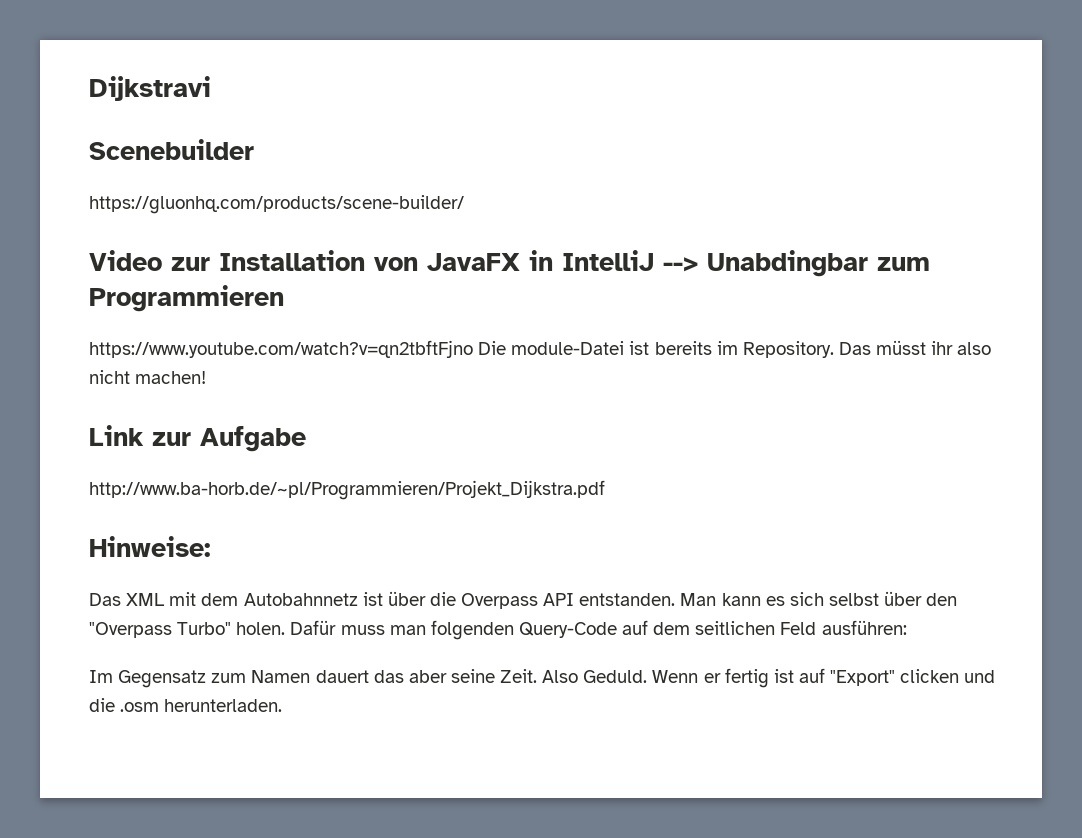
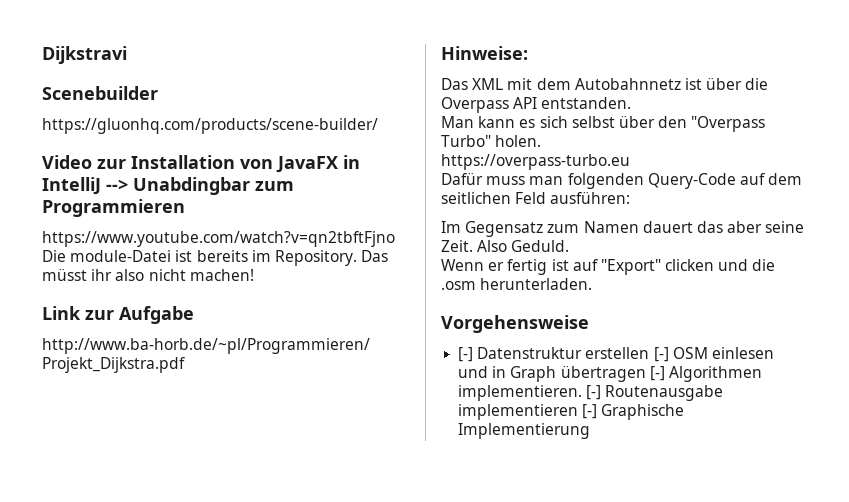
- Das XML mit dem Autobahnnetz ist über die Overpass API entstanden. Man kann es sich selbst über den "Overpass Turbo" holen. Dafür muss man folgenden Query-Code auf dem seitlichen Feld ausführen:
+ Das XML mit dem Autobahnnetz ist über die Overpass API entstanden.
+ Man kann es sich selbst über den "Overpass Turbo" holen.
+ https://overpass-turbo.eu
+ Dafür muss man folgenden Query-Code auf dem seitlichen Feld ausführen:
- Also Geduld. Wenn er fertig ist auf "Export" clicken und die .osm herunterladen.
+ Also Geduld.
+ Wenn er fertig ist auf "Export" clicken und die .osm herunterladen.
+ Vorgehensweise
+ [-] Datenstruktur erstellen [-] OSM einlesen und in Graph übertragen [-] Algorithmen implementieren. [-] Routenausgabe implementieren [-] Graphische Implementierung

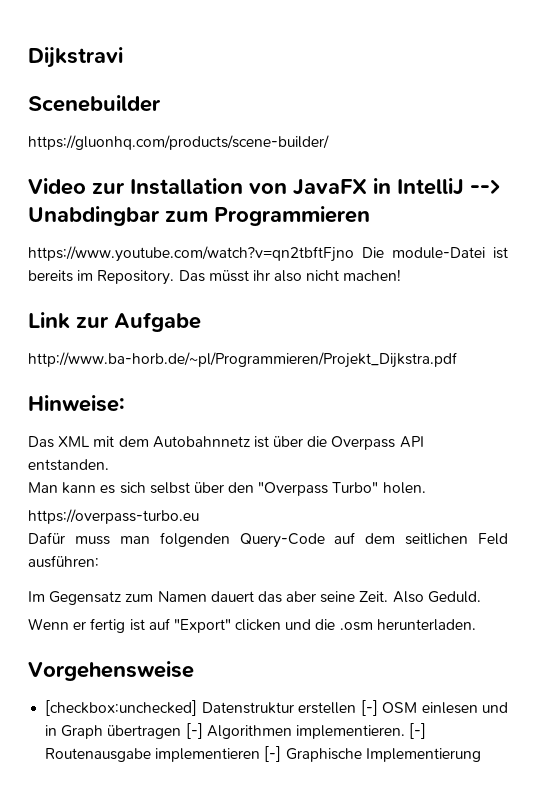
- [-] Datenstruktur erstellen [-] OSM einlesen und in Graph übertragen [-] Algorithmen implementieren.
+ [checkbox:unchecked] Datenstruktur erstellen [-] OSM einlesen und in Graph übertragen [-] Algorithmen implementieren.

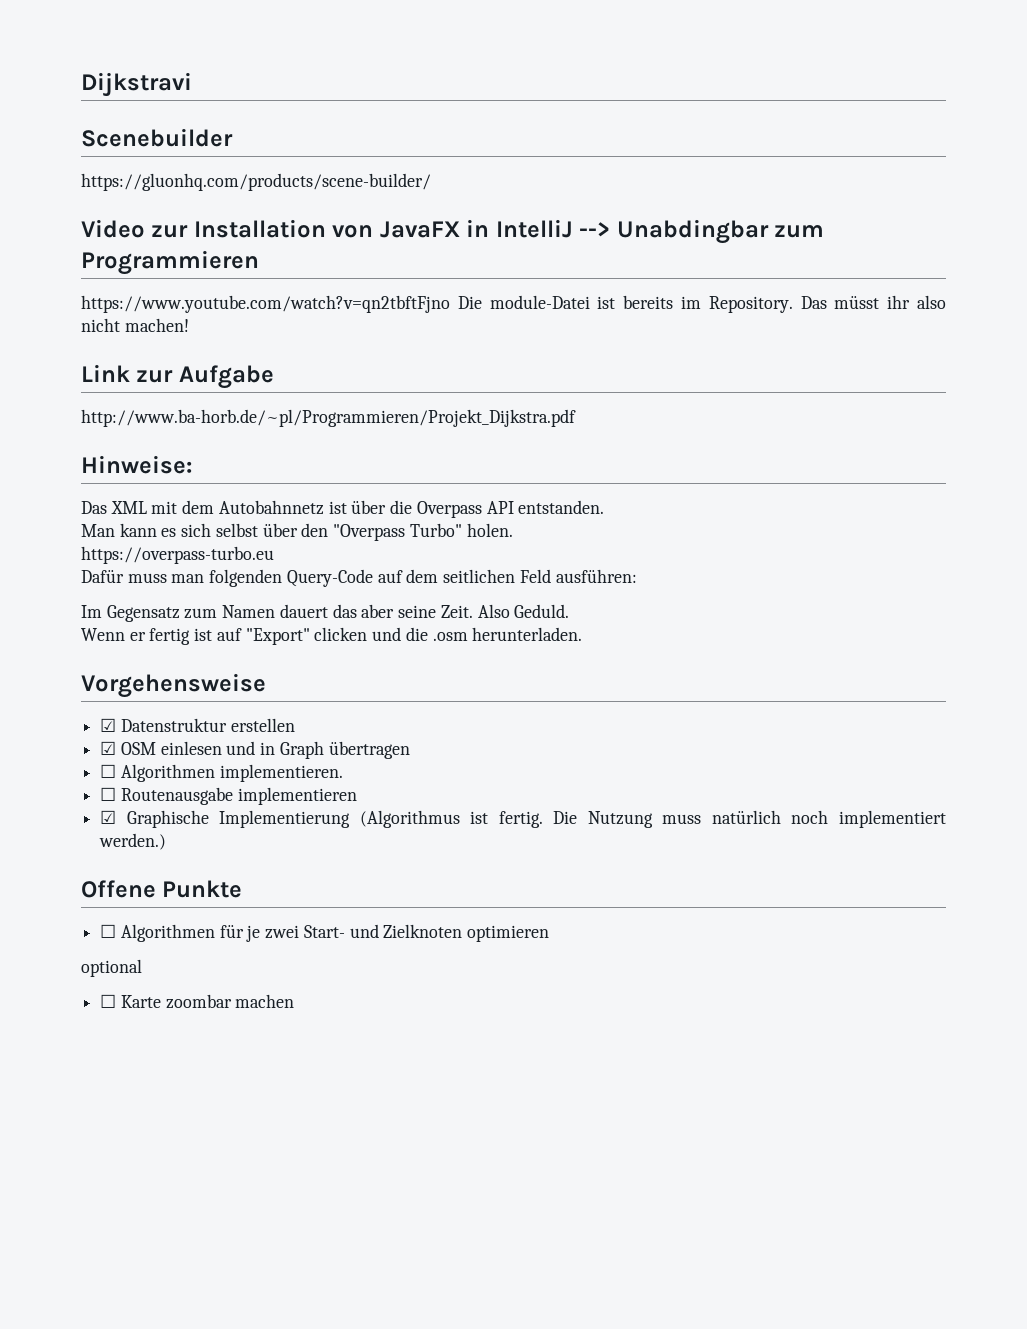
- [checkbox:unchecked] Datenstruktur erstellen [-] OSM einlesen und in Graph übertragen [-] Algorithmen implementieren. [-] Routenausgabe implementieren [-] Graphische Implementierung
+ ☑ Datenstruktur erstellen
+ ☑ OSM einlesen und in Graph übertragen
+ ☐ Algorithmen implementieren.
+ ☐ Routenausgabe implementieren
+ ☑ Graphische Implementierung (Algorithmus ist fertig. Die Nutzung muss natürlich noch implementiert werden.)
+ Offene Punkte
+ ☐ Algorithmen für je zwei Start- und Zielknoten optimieren
+ optional
+ ☐ Karte zoombar machen

